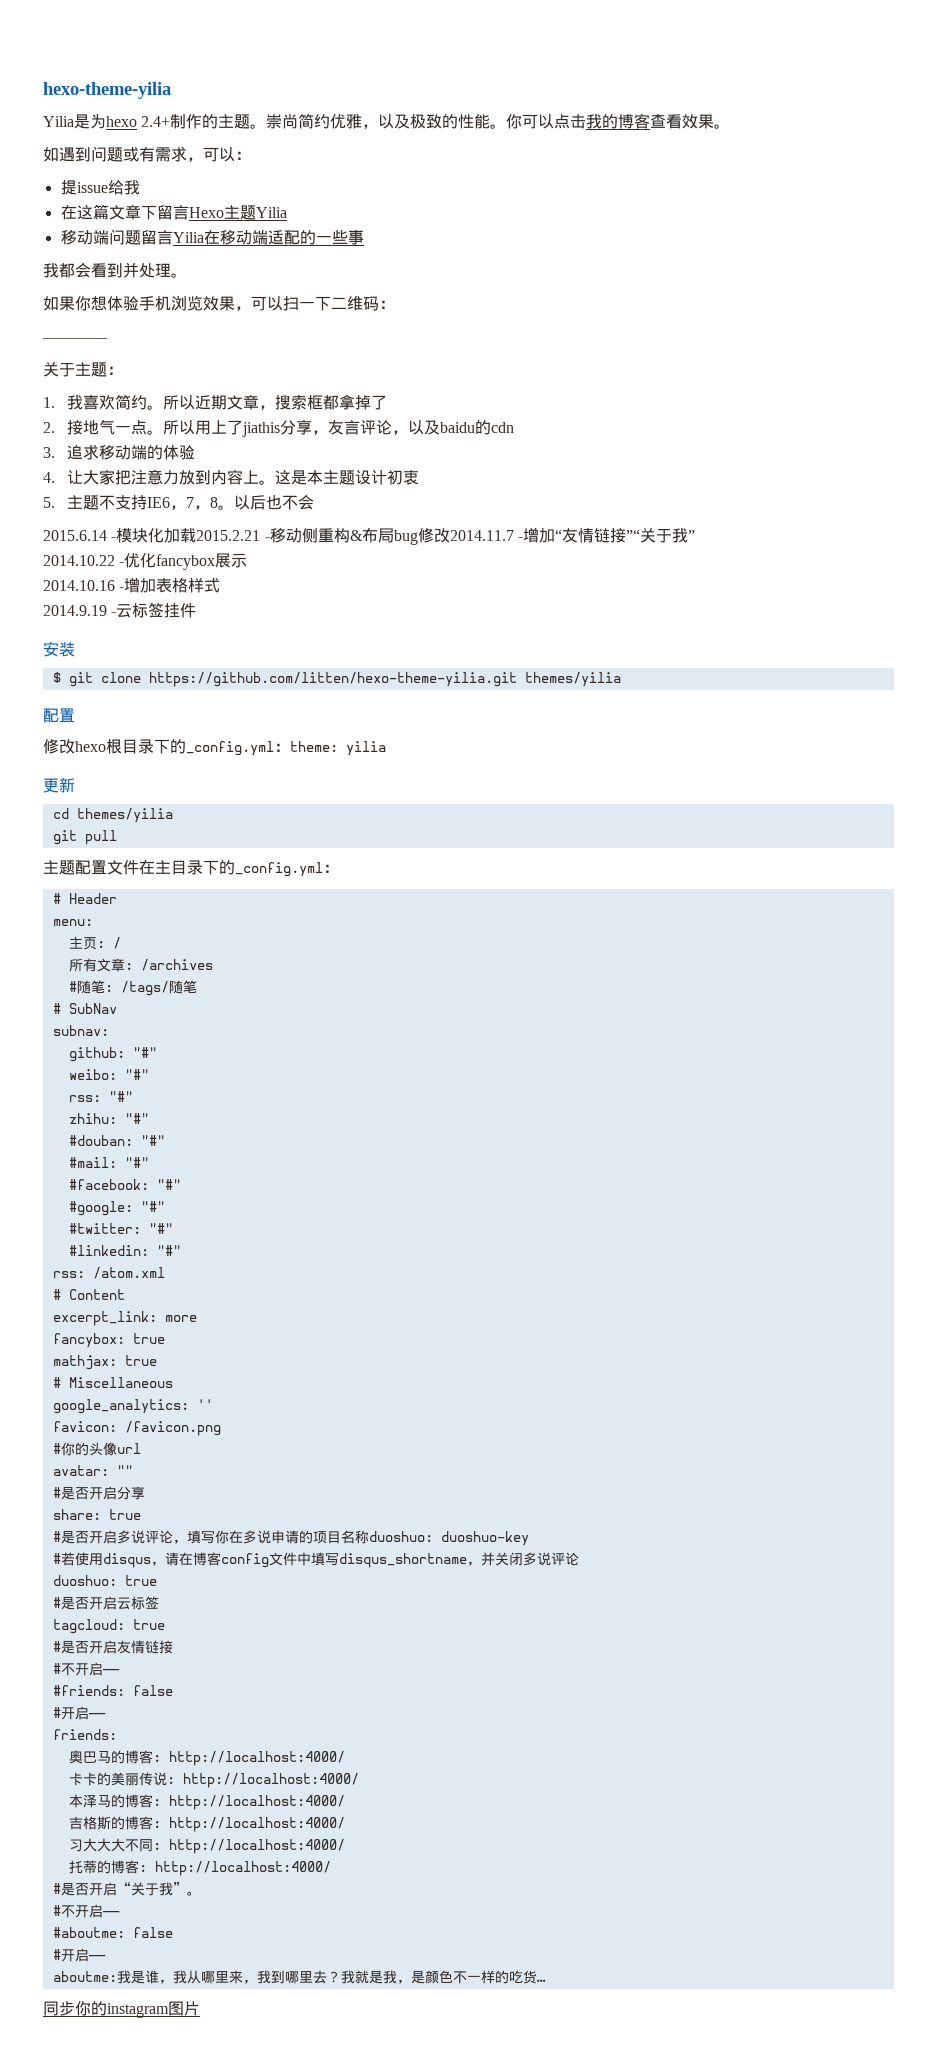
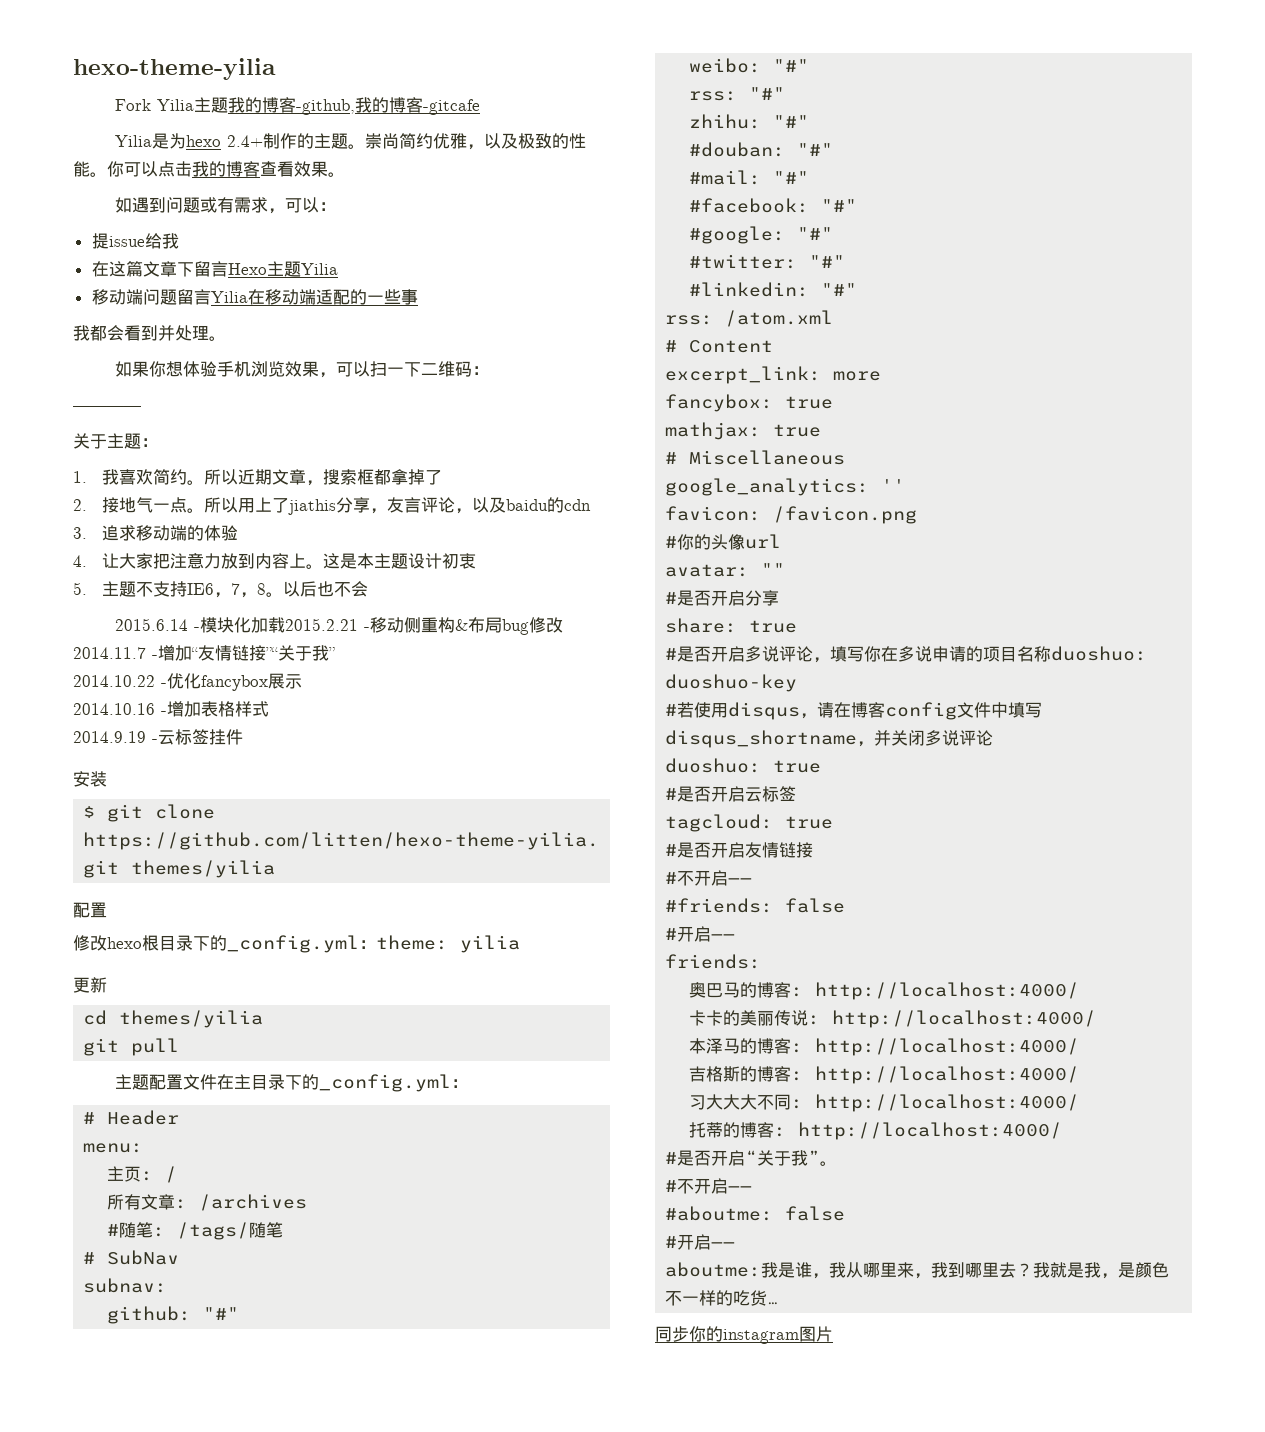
+ Fork Yilia主题我的博客-github,我的博客-gitcafe

